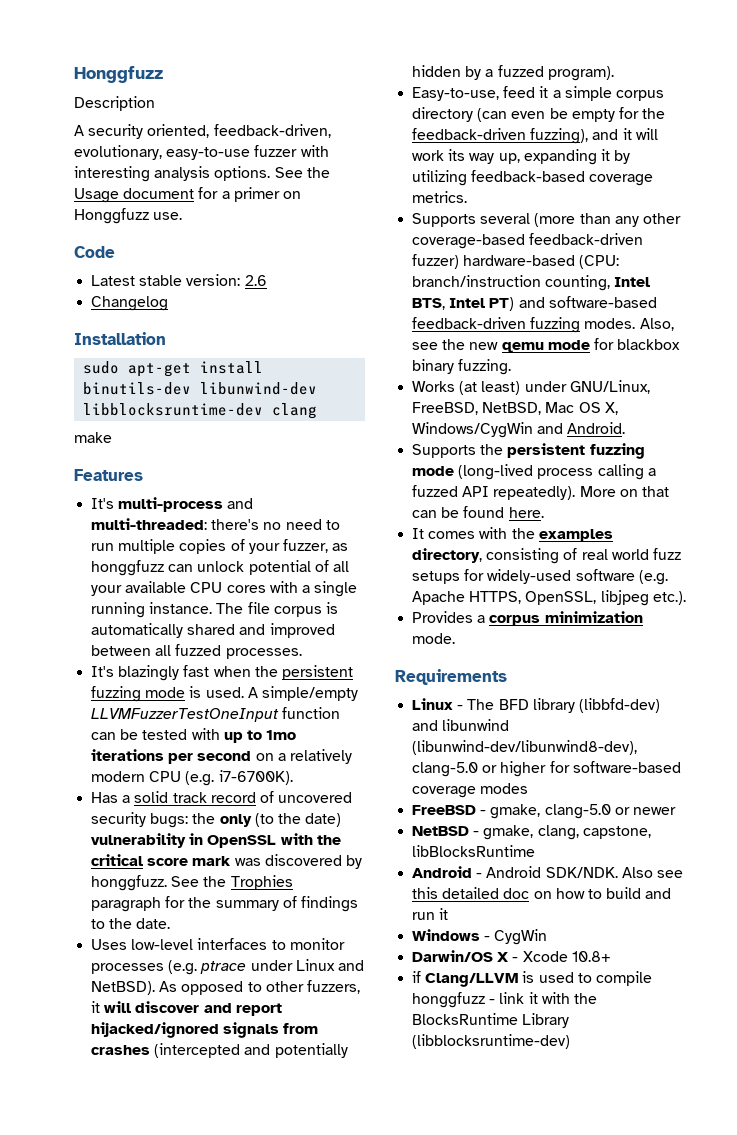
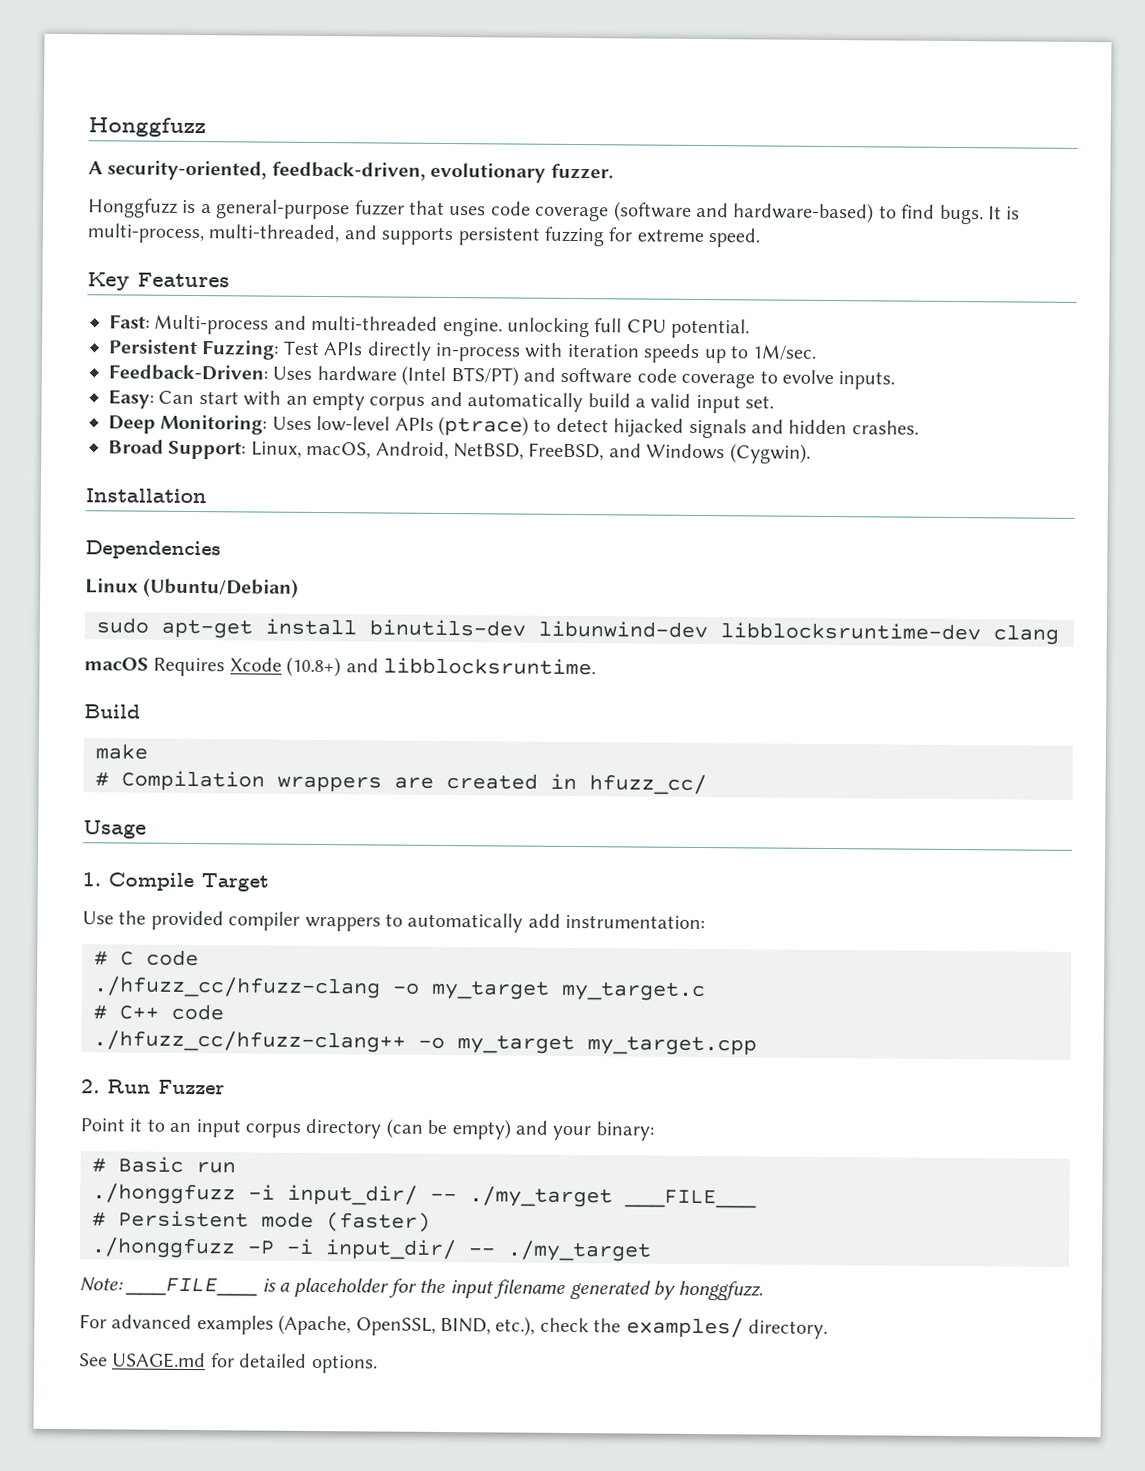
- Description
- A security oriented, feedback-driven, evolutionary, easy-to-use fuzzer with interesting analysis options. See the Usage document for a primer on Honggfuzz use.
- Code
- Latest stable version: 2.6
- Changelog
+ A security-oriented, feedback-driven, evolutionary fuzzer.
+ Honggfuzz is a general-purpose fuzzer that uses code coverage (software and hardware-based) to find bugs. It is multi-process, multi-threaded, and supports persistent fuzzing for extreme speed.
+ Key Features
+ Fast: Multi-process and multi-threaded engine. unlocking full CPU potential.
+ Persistent Fuzzing: Test APIs directly in-process with iteration speeds up to 1M/sec.
+ Feedback-Driven: Uses hardware (Intel BTS/PT) and software code coverage to evolve inputs.
+ Easy: Can start with an empty corpus and automatically build a valid input set.
+ Deep Monitoring: Uses low-level APIs (ptrace) to detect hijacked signals and hidden crashes.
+ Broad Support: Linux, macOS, Android, NetBSD, FreeBSD, and Windows (Cygwin).
  Installation
+ Dependencies
+ Linux (Ubuntu/Debian)
+ macOS Requires Xcode (10.8+) and libblocksruntime.
+ Build
  make
- Features
- It's multi-process and multi-threaded: there's no need to run multiple copies of your fuzzer, as honggfuzz can unlock potential of all your available CPU cores with a single running instance. The file corpus is automatically shared and improved between all fuzzed processes.
- It's blazingly fast when the persistent fuzzing mode is used. A simple/empty LLVMFuzzerTestOneInput function can be tested with up to 1mo iterations per second on a relatively modern CPU (e.g. i7-6700K).
- Has a solid track record of uncovered security bugs: the only (to the date) vulnerability in OpenSSL with the critical score mark was discovered by honggfuzz. See the Trophies paragraph for the summary of findings to the date.
- Uses low-level interfaces to monitor processes (e.g. ptrace under Linux and NetBSD). As opposed to other fuzzers, it will discover and report hijacked/ignored signals from crashes (intercepted and potentially hidden by a fuzzed program).
- Easy-to-use, feed it a simple corpus directory (can even be empty for the feedback-driven fuzzing), and it will work its way up, expanding it by utilizing feedback-based coverage metrics.
- Supports several (more than any other coverage-based feedback-driven fuzzer) hardware-based (CPU: branch/instruction counting, Intel BTS, Intel PT) and software-based feedback-driven fuzzing modes. Also, see the new qemu mode for blackbox binary fuzzing.
- Works (at least) under GNU/Linux, FreeBSD, NetBSD, Mac OS X, Windows/CygWin and Android.
- Supports the persistent fuzzing mode (long-lived process calling a fuzzed API repeatedly). More on that can be found here.
- It comes with the examples directory, consisting of real world fuzz setups for widely-used software (e.g. Apache HTTPS, OpenSSL, libjpeg etc.).
- Provides a corpus minimization mode.
- Requirements
- Linux - The BFD library (libbfd-dev) and libunwind (libunwind-dev/libunwind8-dev), clang-5.0 or higher for software-based coverage modes
- FreeBSD - gmake, clang-5.0 or newer
- NetBSD - gmake, clang, capstone, libBlocksRuntime
- Android - Android SDK/NDK. Also see this detailed doc on how to build and run it
- Windows - CygWin
- Darwin/OS X - Xcode 10.8+
- if Clang/LLVM is used to compile honggfuzz - link it with the BlocksRuntime Library (libblocksruntime-dev)
+ # Compilation wrappers are created in hfuzz_cc/
+ Usage
+ 1. Compile Target
+ Use the provided compiler wrappers to automatically add instrumentation:
+ # C code
+ ./hfuzz_cc/hfuzz-clang -o my_target my_target.c
+ # C++ code
+ ./hfuzz_cc/hfuzz-clang++ -o my_target my_target.cpp
+ 2. Run Fuzzer
+ Point it to an input corpus directory (can be empty) and your binary:
+ # Basic run
+ ./honggfuzz -i input_dir/ -- ./my_target ___FILE___
+ # Persistent mode (faster)
+ ./honggfuzz -P -i input_dir/ -- ./my_target
+ Note: ___FILE___ is a placeholder for the input filename generated by honggfuzz.
+ For advanced examples (Apache, OpenSSL, BIND, etc.), check the examples/ directory.
+ See USAGE.md for detailed options.

